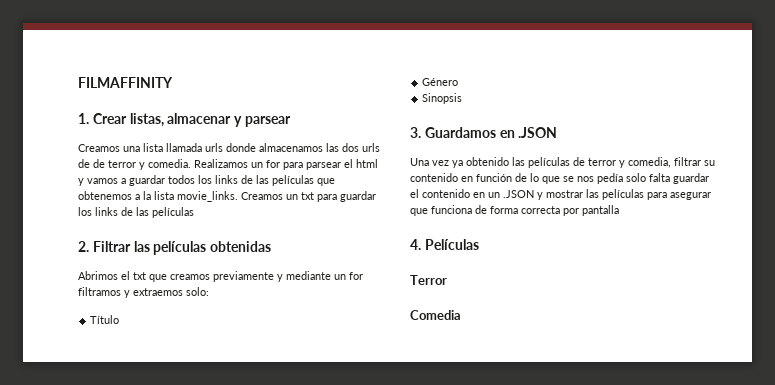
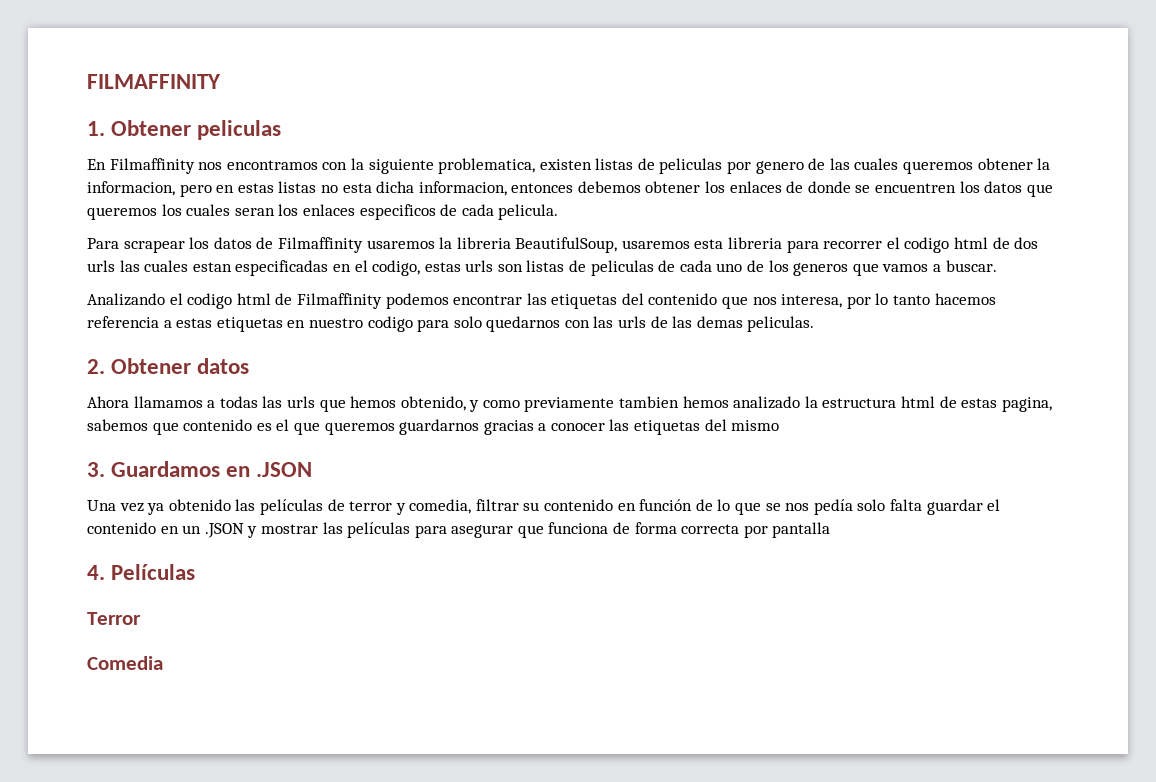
- 1. Crear listas, almacenar y parsear
- Creamos una lista llamada urls donde almacenamos las dos urls de de terror y comedia. Realizamos un for para parsear el html y vamos a guardar todos los links de las películas que obtenemos a la lista movie_links. Creamos un txt para guardar los links de las películas
- 2. Filtrar las películas obtenidas
- Abrimos el txt que creamos previamente y mediante un for filtramos y extraemos solo:
- Título
- Género
- Sinopsis
+ 1. Obtener peliculas
+ En Filmaffinity nos encontramos con la siguiente problematica, existen listas de peliculas por genero de las cuales queremos obtener la informacion, pero en estas listas no esta dicha informacion, entonces debemos obtener los enlaces de donde se encuentren los datos que queremos los cuales seran los enlaces especificos de cada pelicula.
+ Para scrapear los datos de Filmaffinity usaremos la libreria BeautifulSoup, usaremos esta libreria para recorrer el codigo html de dos urls las cuales estan especificadas en el codigo, estas urls son listas de peliculas de cada uno de los generos que vamos a buscar.
+ Analizando el codigo html de Filmaffinity podemos encontrar las etiquetas del contenido que nos interesa, por lo tanto hacemos referencia a estas etiquetas en nuestro codigo para solo quedarnos con las urls de las demas peliculas.
+ 2. Obtener datos
+ Ahora llamamos a todas las urls que hemos obtenido, y como previamente tambien hemos analizado la estructura html de estas pagina, sabemos que contenido es el que queremos guardarnos gracias a conocer las etiquetas del mismo

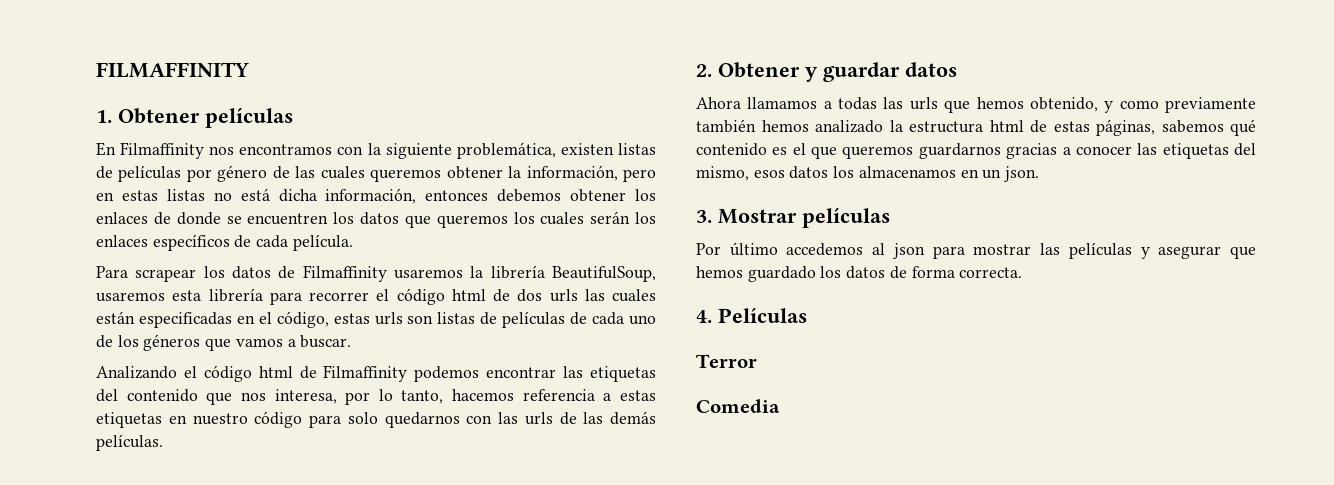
- 1. Obtener peliculas
+ 1. Obtener películas
- En Filmaffinity nos encontramos con la siguiente problematica, existen listas de peliculas por genero de las cuales queremos obtener la informacion, pero en estas listas no esta dicha informacion, entonces debemos obtener los enlaces de donde se encuentren los datos que queremos los cuales seran los enlaces especificos de cada pelicula.
+ En Filmaffinity nos encontramos con la siguiente problemática, existen listas de películas por género de las cuales queremos obtener la información, pero en estas listas no está dicha información, entonces debemos obtener los enlaces de donde se encuentren los datos que queremos los cuales serán los enlaces específicos de cada película.
- Para scrapear los datos de Filmaffinity usaremos la libreria BeautifulSoup, usaremos esta libreria para recorrer el codigo html de dos urls las cuales estan especificadas en el codigo, estas urls son listas de peliculas de cada uno de los generos que vamos a buscar.
+ Para scrapear los datos de Filmaffinity usaremos la librería BeautifulSoup, usaremos esta librería para recorrer el código html de dos urls las cuales están especificadas en el código, estas urls son listas de películas de cada uno de los géneros que vamos a buscar.
- Analizando el codigo html de Filmaffinity podemos encontrar las etiquetas del contenido que nos interesa, por lo tanto hacemos referencia a estas etiquetas en nuestro codigo para solo quedarnos con las urls de las demas peliculas.
+ Analizando el código html de Filmaffinity podemos encontrar las etiquetas del contenido que nos interesa, por lo tanto, hacemos referencia a estas etiquetas en nuestro código para solo quedarnos con las urls de las demás películas.
- 2. Obtener datos
+ 2. Obtener y guardar datos
- Ahora llamamos a todas las urls que hemos obtenido, y como previamente tambien hemos analizado la estructura html de estas pagina, sabemos que contenido es el que queremos guardarnos gracias a conocer las etiquetas del mismo
- 3. Guardamos en .JSON
- Una vez ya obtenido las películas de terror y comedia, filtrar su contenido en función de lo que se nos pedía solo falta guardar el contenido en un .JSON y mostrar las películas para asegurar que funciona de forma correcta por pantalla
+ Ahora llamamos a todas las urls que hemos obtenido, y como previamente también hemos analizado la estructura html de estas páginas, sabemos qué contenido es el que queremos guardarnos gracias a conocer las etiquetas del mismo, esos datos los almacenamos en un json.
+ 3. Mostrar películas
+ Por último accedemos al json para mostrar las películas y asegurar que hemos guardado los datos de forma correcta.

